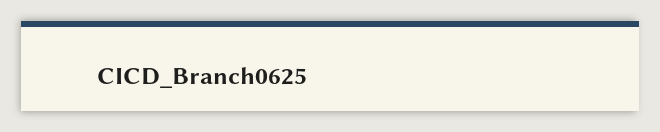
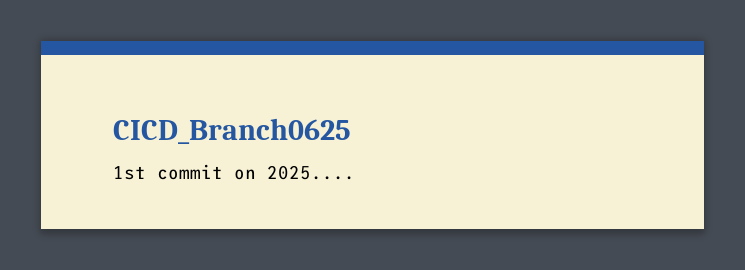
+ 1st commit on 2025....

